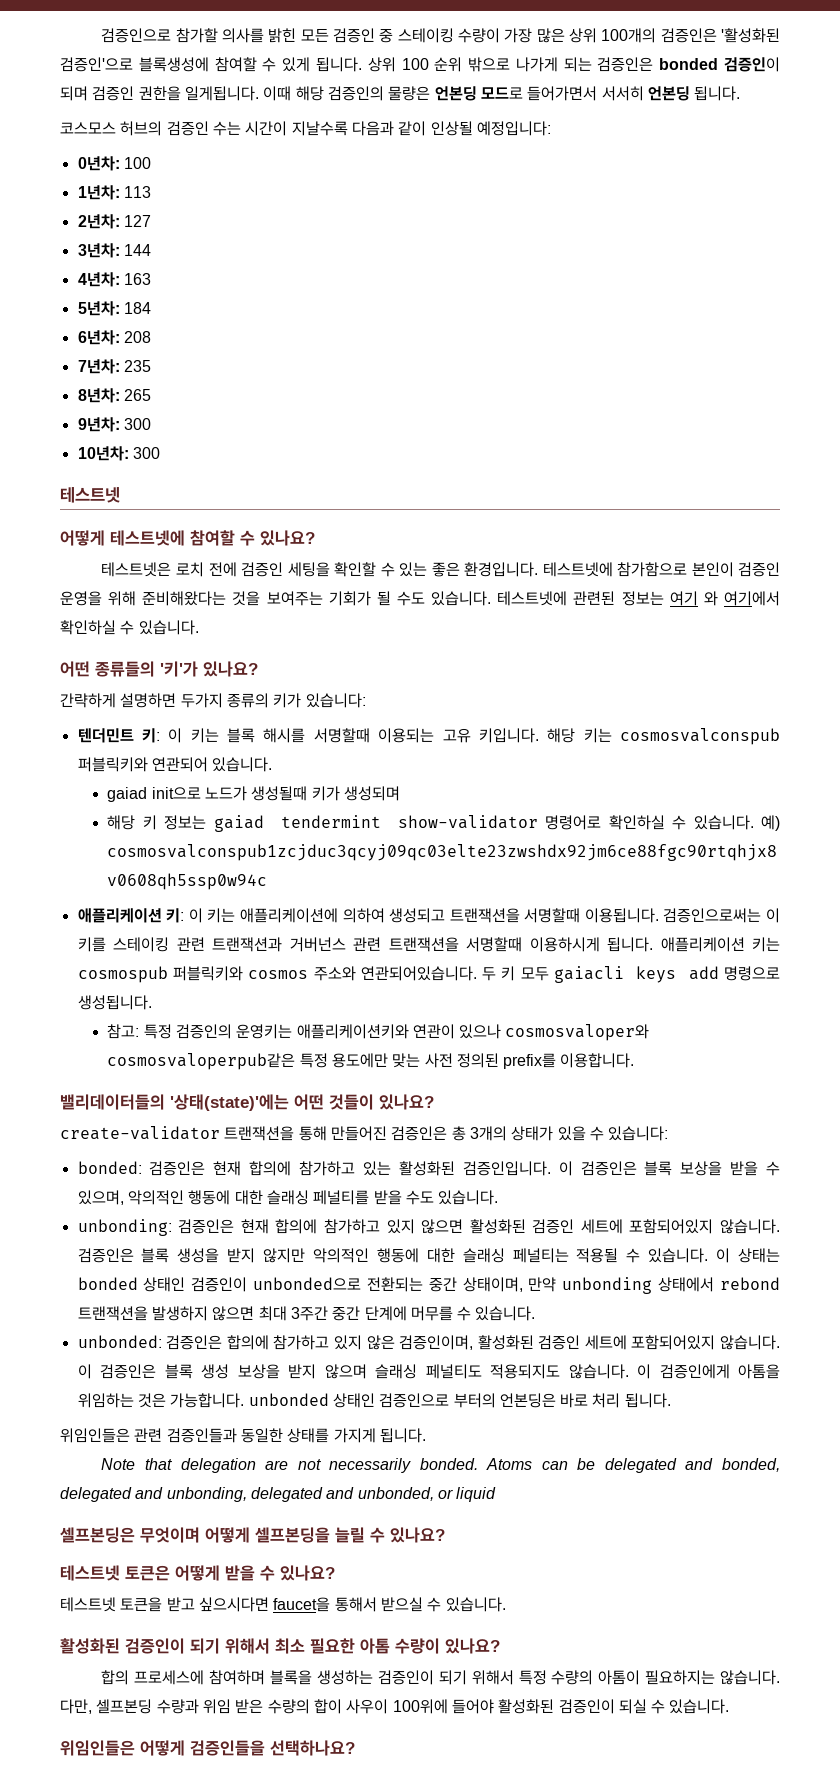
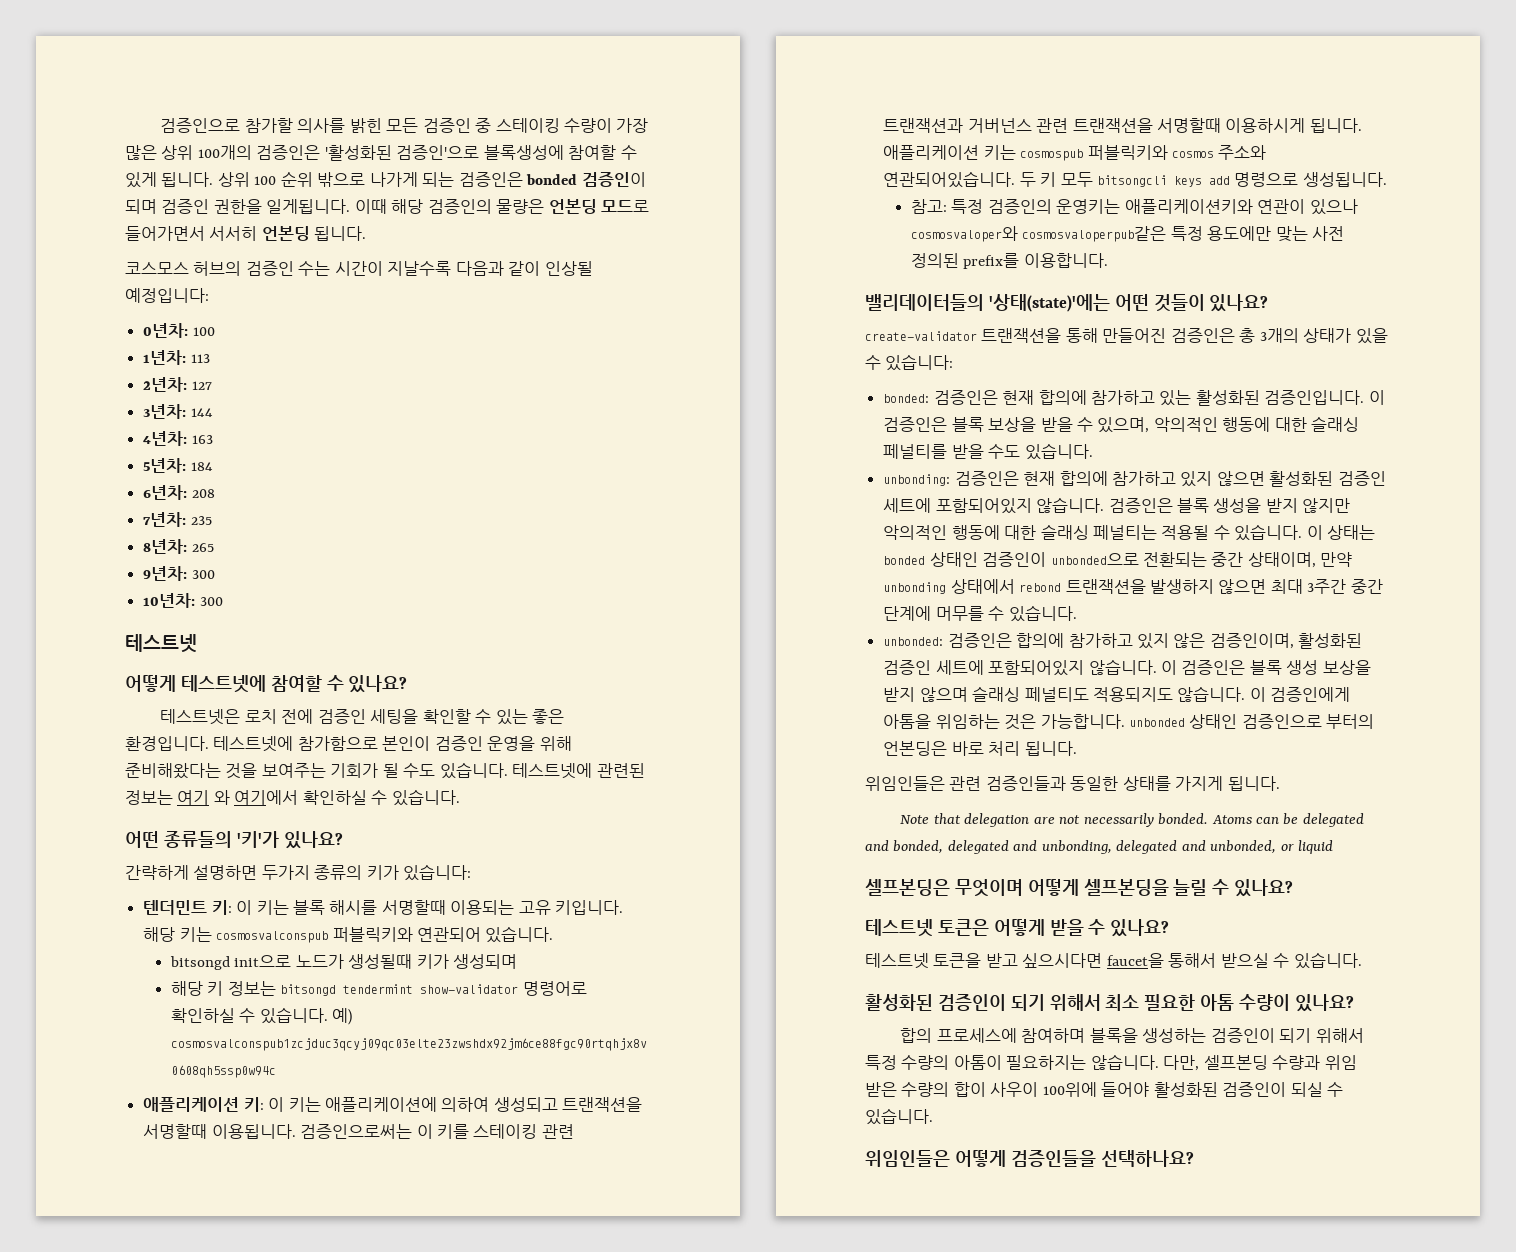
- gaiad init으로 노드가 생성될때 키가 생성되며
+ bitsongd init으로 노드가 생성될때 키가 생성되며
- 해당 키 정보는 gaiad tendermint show-validator 명령어로 확인하실 수 있습니다.
+ 해당 키 정보는 bitsongd tendermint show-validator 명령어로 확인하실 수 있습니다.
- 두 키 모두 gaiacli keys add 명령으로 생성됩니다.
+ 두 키 모두 bitsongcli keys add 명령으로 생성됩니다.

